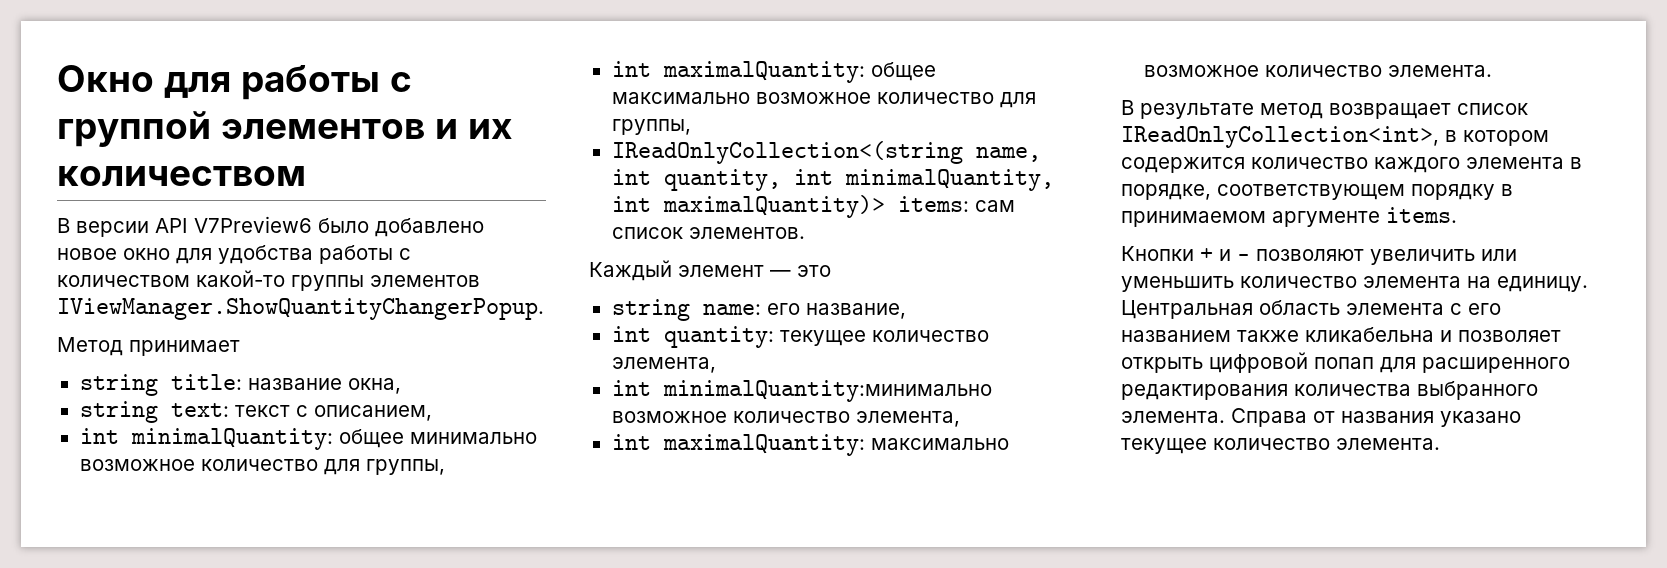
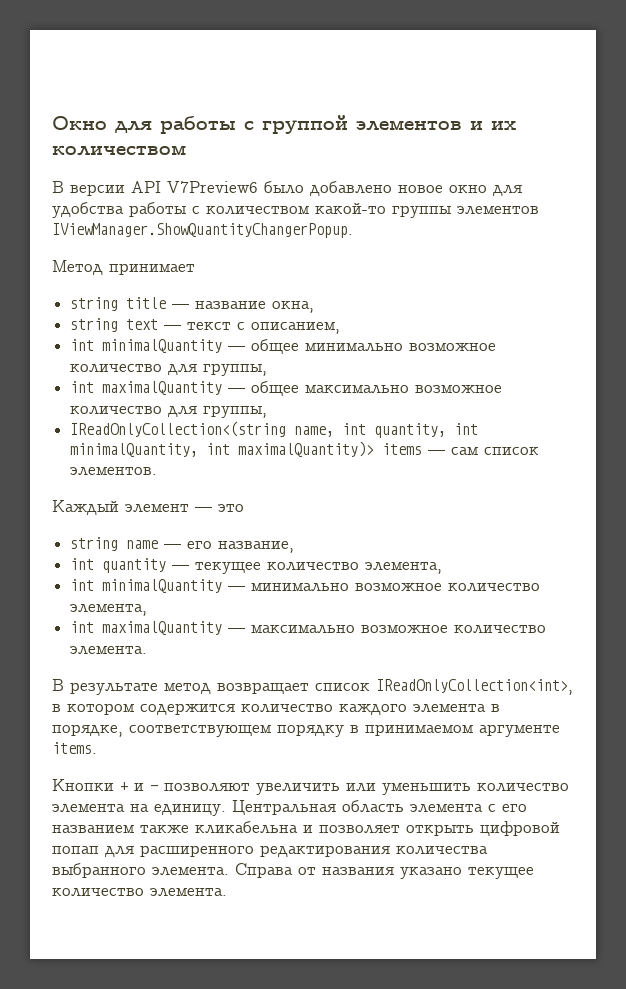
- string title: название окна,
+ string title — название окна,
- string text: текст с описанием,
+ string text — текст с описанием,
- int minimalQuantity: общее минимально возможное количество для группы,
+ int minimalQuantity — общее минимально возможное количество для группы,
- int maximalQuantity: общее максимально возможное количество для группы,
+ int maximalQuantity — общее максимально возможное количество для группы,
- IReadOnlyCollection<(string name, int quantity, int minimalQuantity, int maximalQuantity)> items: сам список элементов.
+ IReadOnlyCollection<(string name, int quantity, int minimalQuantity, int maximalQuantity)> items — сам список элементов.
- string name: его название,
+ string name — его название,
- int quantity: текущее количество элемента,
+ int quantity — текущее количество элемента,
- int minimalQuantity:минимально возможное количество элемента,
+ int minimalQuantity — минимально возможное количество элемента,
- int maximalQuantity: максимально возможное количество элемента.
+ int maximalQuantity — максимально возможное количество элемента.

